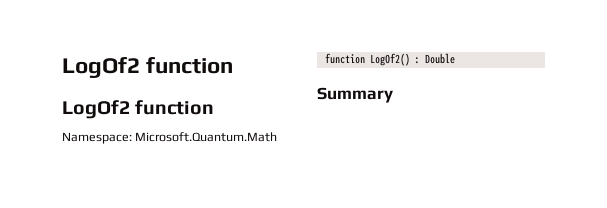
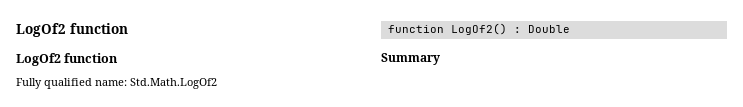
- Namespace: Microsoft.Quantum.Math
+ Fully qualified name: Std.Math.LogOf2

